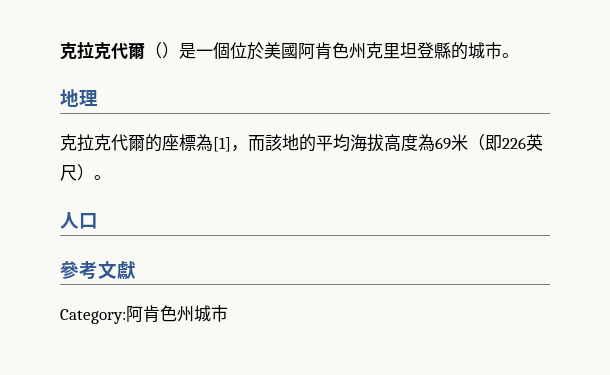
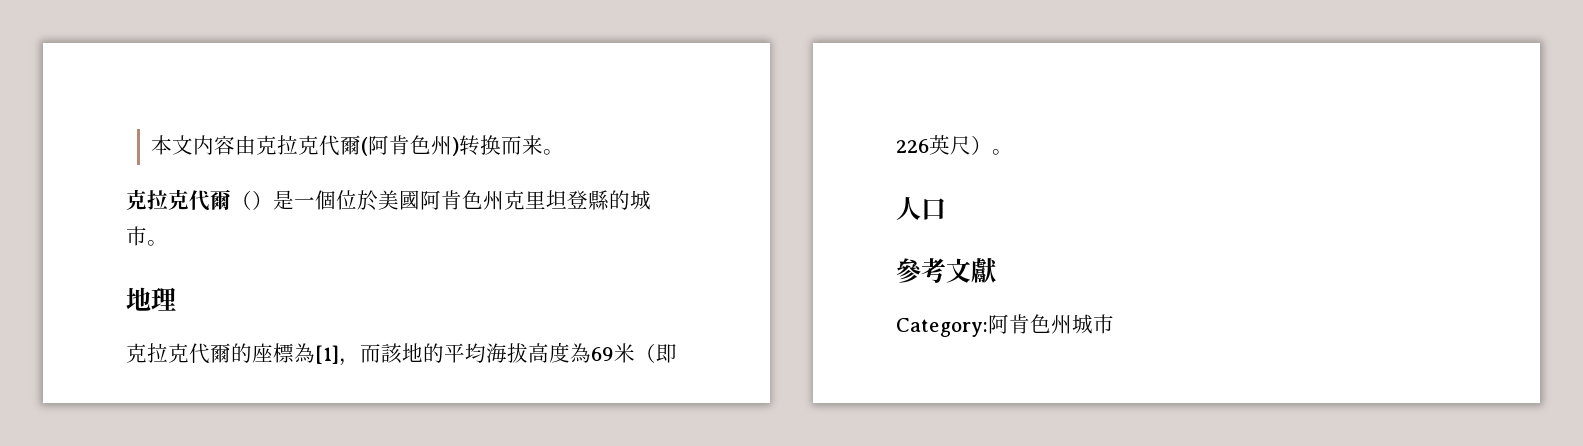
+ 本文内容由克拉克代爾(阿肯色州)转换而来。

